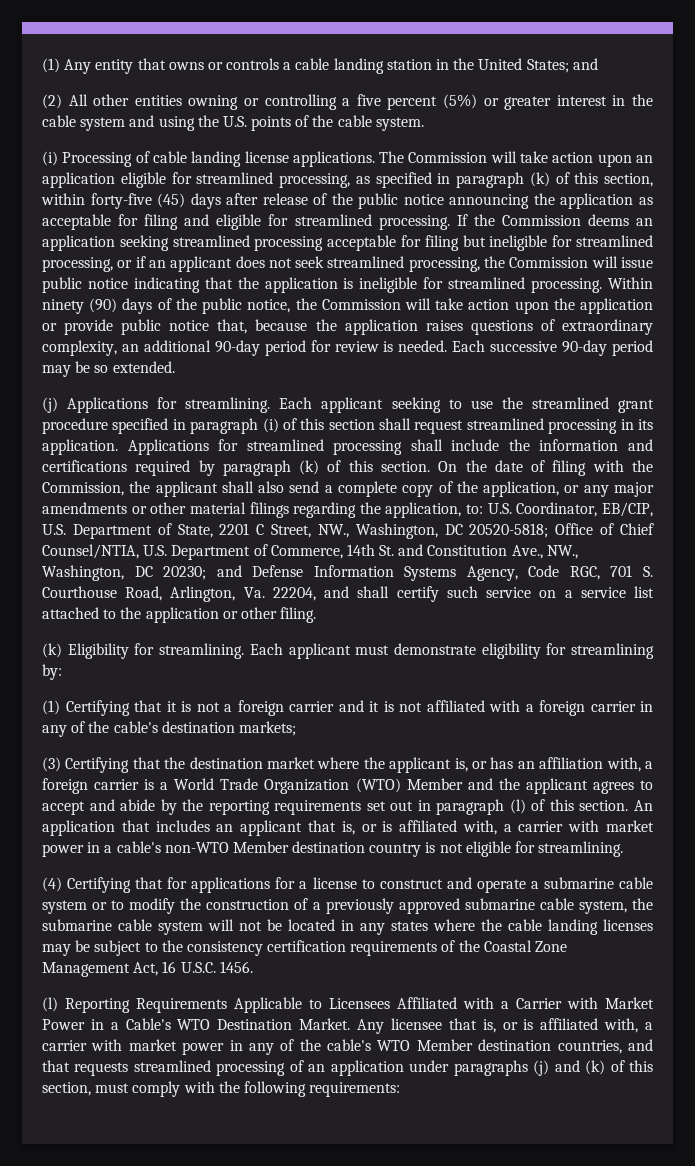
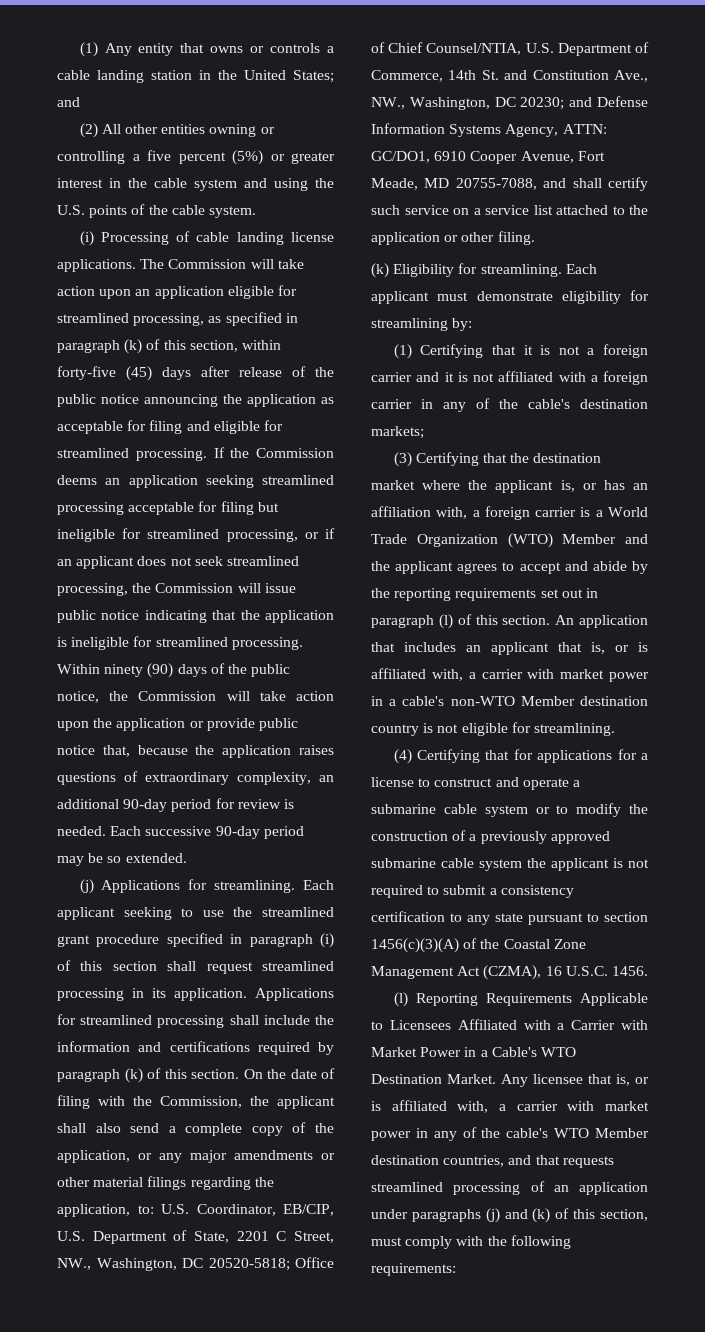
- and Defense Information Systems Agency, Code RGC, 701 S. Courthouse Road, Arlington, Va. 22204, and shall certify such service on a service list attached to the application or other filing.
+ and Defense Information Systems Agency, ATTN: GC/DO1, 6910 Cooper Avenue, Fort Meade, MD 20755-7088, and shall certify such service on a service list attached to the application or other filing.
- (4) Certifying that for applications for a license to construct and operate a submarine cable system or to modify the construction of a previously approved submarine cable system, the submarine cable system will not be located in any states where the cable landing licenses may be subject to the consistency certification requirements of the Coastal Zone Management Act, 16 U.S.C. 1456.
+ (4) Certifying that for applications for a license to construct and operate a submarine cable system or to modify the construction of a previously approved submarine cable system the applicant is not required to submit a consistency certification to any state pursuant to section 1456(c)(3)(A) of the Coastal Zone Management Act (CZMA), 16 U.S.C. 1456.

